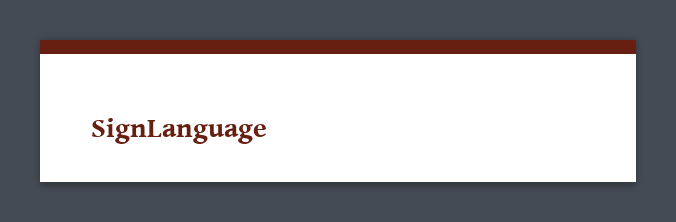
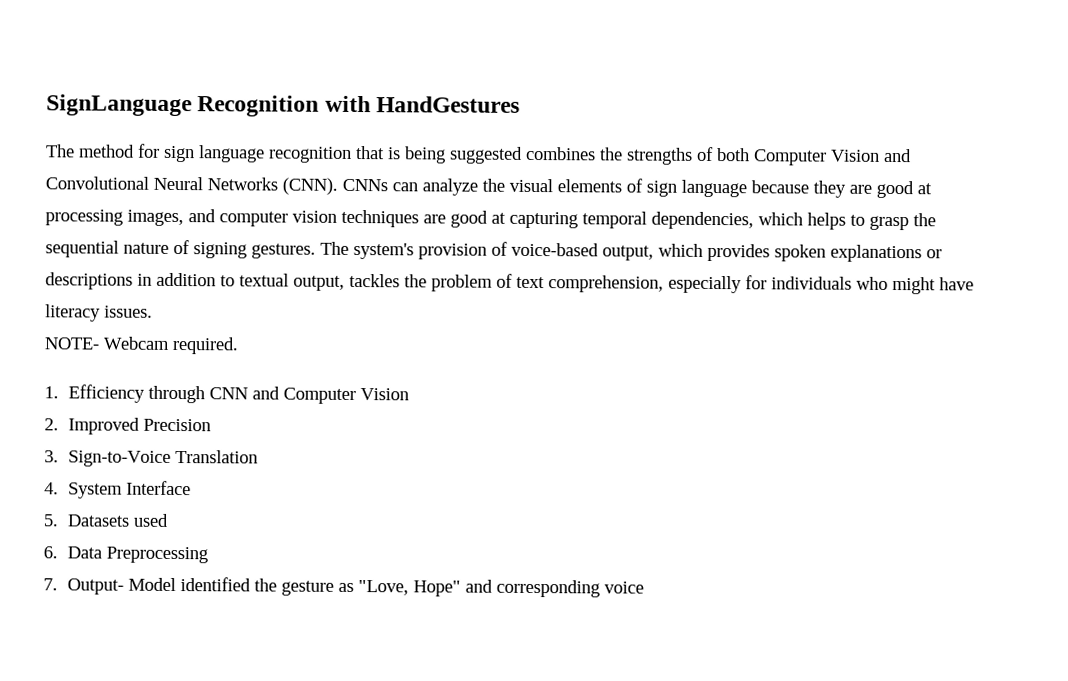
- SignLanguage
+ SignLanguage Recognition with HandGestures
+ The method for sign language recognition that is being suggested combines the strengths of both Computer Vision and Convolutional Neural Networks (CNN). CNNs can analyze the visual elements of sign language because they are good at processing images, and computer vision techniques are good at capturing temporal dependencies, which helps to grasp the sequential nature of signing gestures. The system's provision of voice-based output, which provides spoken explanations or descriptions in addition to textual output, tackles the problem of text comprehension, especially for individuals who might have literacy issues.
+ NOTE- Webcam required.
+ 1. Efficiency through CNN and Computer Vision
+ 2. Improved Precision
+ 3. Sign-to-Voice Translation
+ 4. System Interface
+ 5. Datasets used
+ 6. Data Preprocessing
+ 7. Output- Model identified the gesture as "Love, Hope" and corresponding voice

